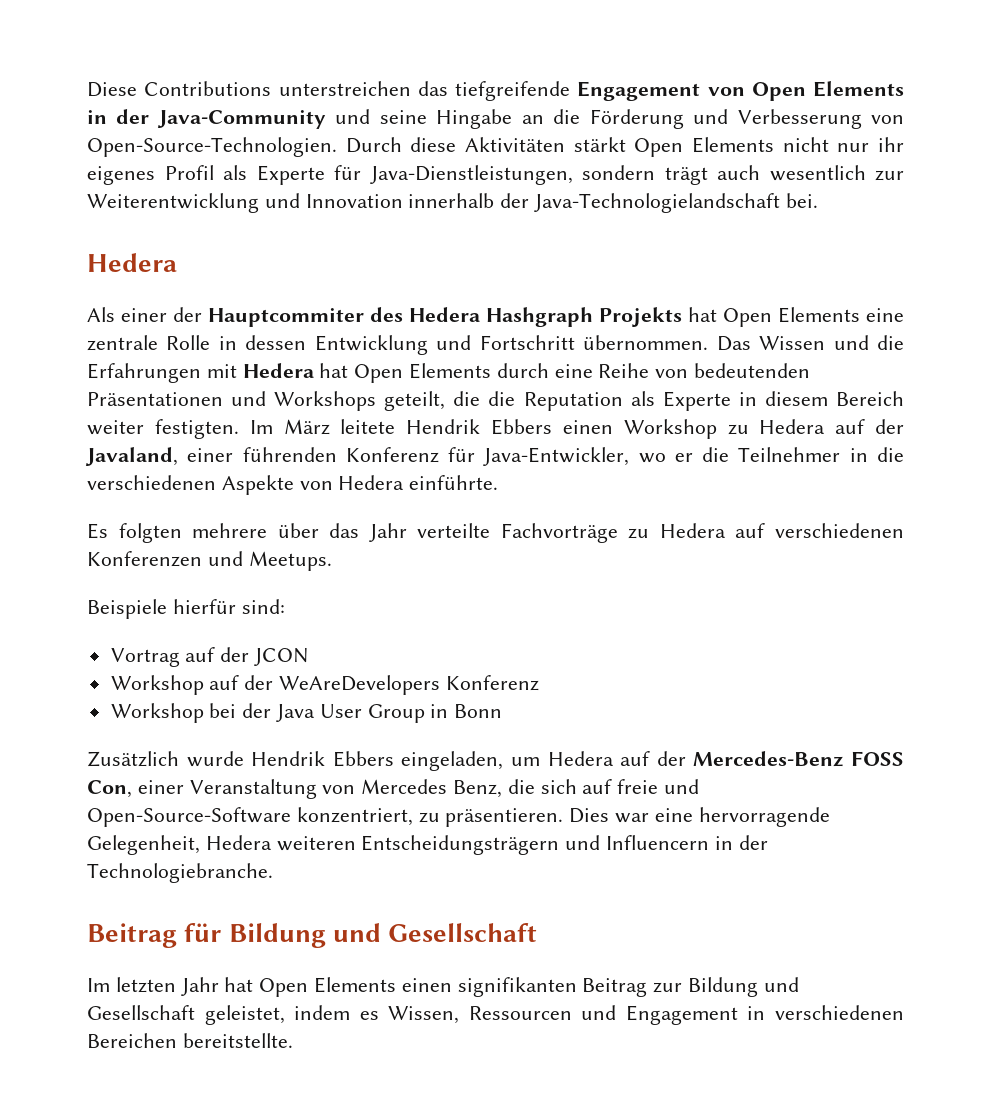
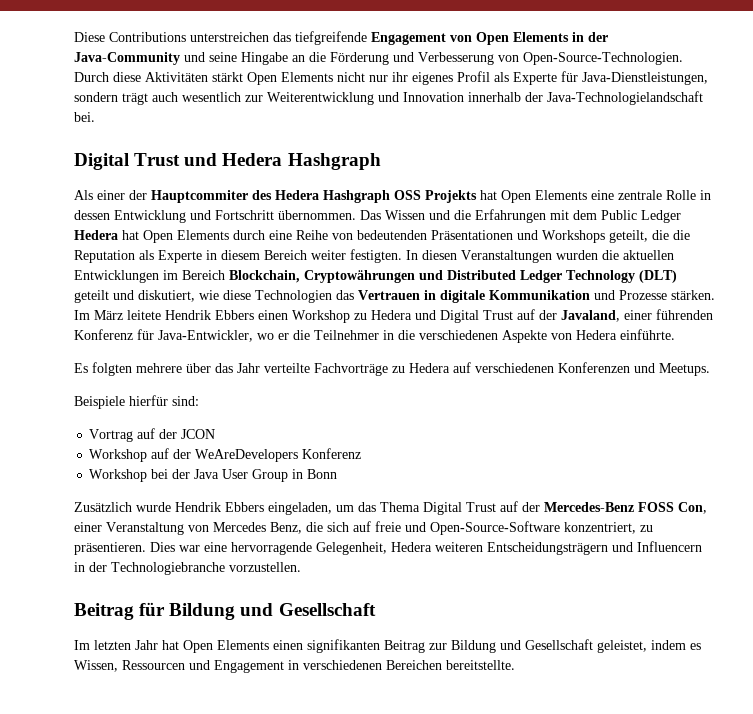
  Durch diese Aktivitäten stärkt Open Elements nicht nur ihr eigenes Profil als Experte für Java-Dienstleistungen, sondern trägt auch wesentlich zur Weiterentwicklung und Innovation innerhalb der Java-Technologielandschaft bei.
- Hedera
+ Digital Trust und Hedera Hashgraph
- Als einer der Hauptcommiter des Hedera Hashgraph Projekts hat Open Elements eine zentrale Rolle in dessen Entwicklung und Fortschritt übernommen.
+ Als einer der Hauptcommiter des Hedera Hashgraph OSS Projekts hat Open Elements eine zentrale Rolle in dessen Entwicklung und Fortschritt übernommen.
- Das Wissen und die Erfahrungen mit Hedera hat Open Elements durch eine Reihe von bedeutenden Präsentationen und Workshops geteilt, die die Reputation als Experte in diesem Bereich weiter festigten.
+ Das Wissen und die Erfahrungen mit dem Public Ledger Hedera hat Open Elements durch eine Reihe von bedeutenden Präsentationen und Workshops geteilt, die die Reputation als Experte in diesem Bereich weiter festigten.
+ In diesen Veranstaltungen wurden die aktuellen Entwicklungen im Bereich Blockchain, Cryptowährungen und Distributed Ledger Technology (DLT) geteilt und diskutiert, wie diese Technologien das Vertrauen in digitale Kommunikation und Prozesse stärken.
- Im März leitete Hendrik Ebbers einen Workshop zu Hedera auf der Javaland, einer führenden Konferenz für Java-Entwickler, wo er die Teilnehmer in die verschiedenen Aspekte von Hedera einführte.
+ Im März leitete Hendrik Ebbers einen Workshop zu Hedera und Digital Trust auf der Javaland, einer führenden Konferenz für Java-Entwickler, wo er die Teilnehmer in die verschiedenen Aspekte von Hedera einführte.
- Zusätzlich wurde Hendrik Ebbers eingeladen, um Hedera auf der Mercedes-Benz FOSS Con, einer Veranstaltung von Mercedes Benz, die sich auf freie und Open-Source-Software konzentriert, zu präsentieren.
+ Zusätzlich wurde Hendrik Ebbers eingeladen, um das Thema Digital Trust auf der Mercedes-Benz FOSS Con, einer Veranstaltung von Mercedes Benz, die sich auf freie und Open-Source-Software konzentriert, zu präsentieren.
- Dies war eine hervorragende Gelegenheit, Hedera weiteren Entscheidungsträgern und Influencern in der Technologiebranche.
+ Dies war eine hervorragende Gelegenheit, Hedera weiteren Entscheidungsträgern und Influencern in der Technologiebranche vorzustellen.

